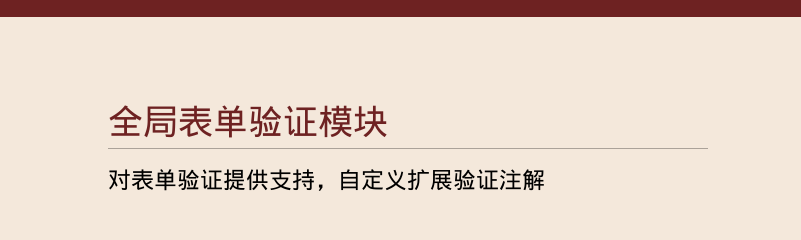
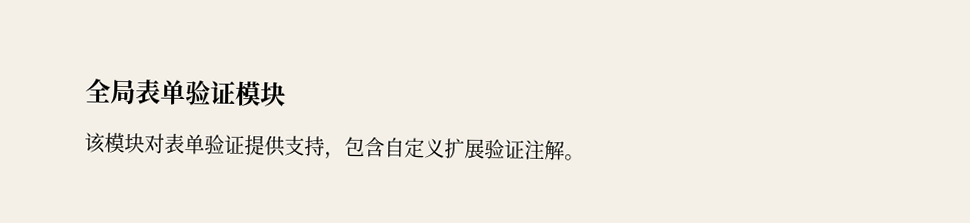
- 对表单验证提供支持，自定义扩展验证注解
+ 该模块对表单验证提供支持，包含自定义扩展验证注解。

